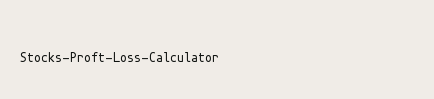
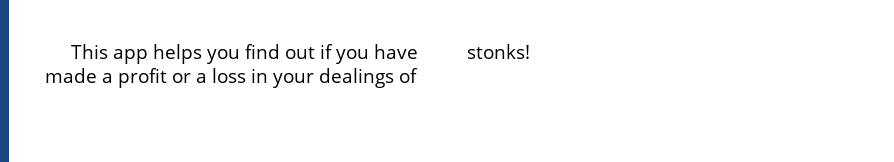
- Stocks-Proft-Loss-Calculator
+ This app helps you find out if you have made a profit or a loss in your dealings of stonks!

